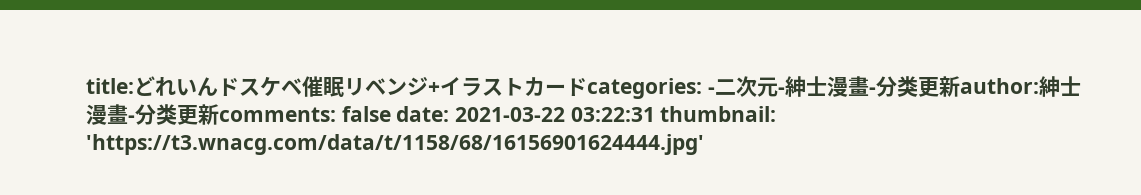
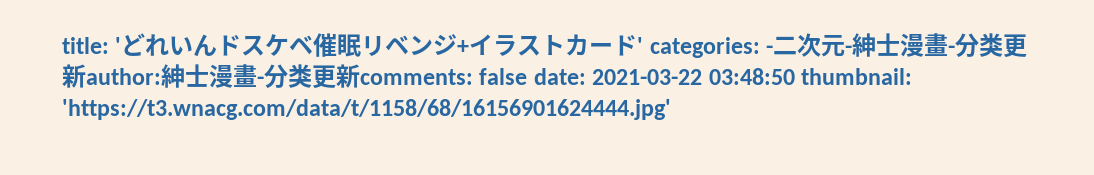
- title:どれいんドスケベ催眠リベンジ+イラストカードcategories: -二次元-紳士漫畫-分类更新author:紳士漫畫-分类更新comments: false date: 2021-03-22 03:22:31 thumbnail: 'https://t3.wnacg.com/data/t/1158/68/16156901624444.jpg'
+ title: 'どれいんドスケベ催眠リベンジ+イラストカード' categories: -二次元-紳士漫畫-分类更新author:紳士漫畫-分类更新comments: false date: 2021-03-22 03:48:50 thumbnail: 'https://t3.wnacg.com/data/t/1158/68/16156901624444.jpg'

